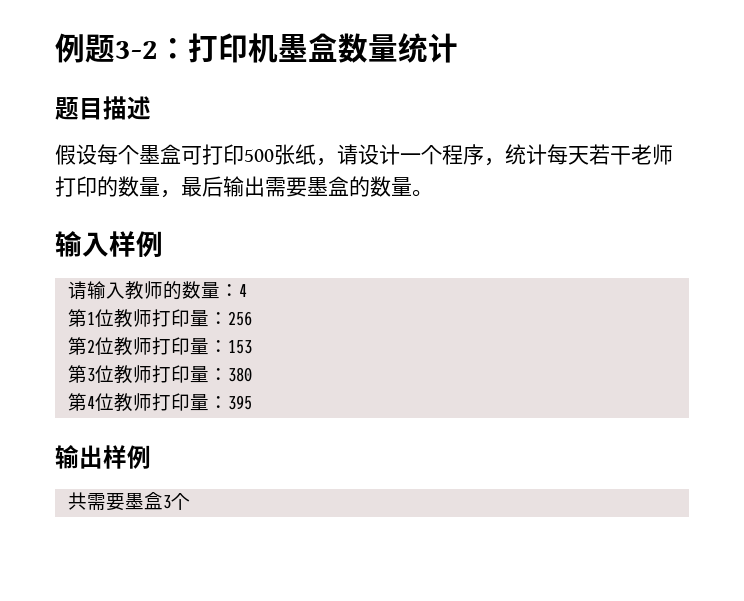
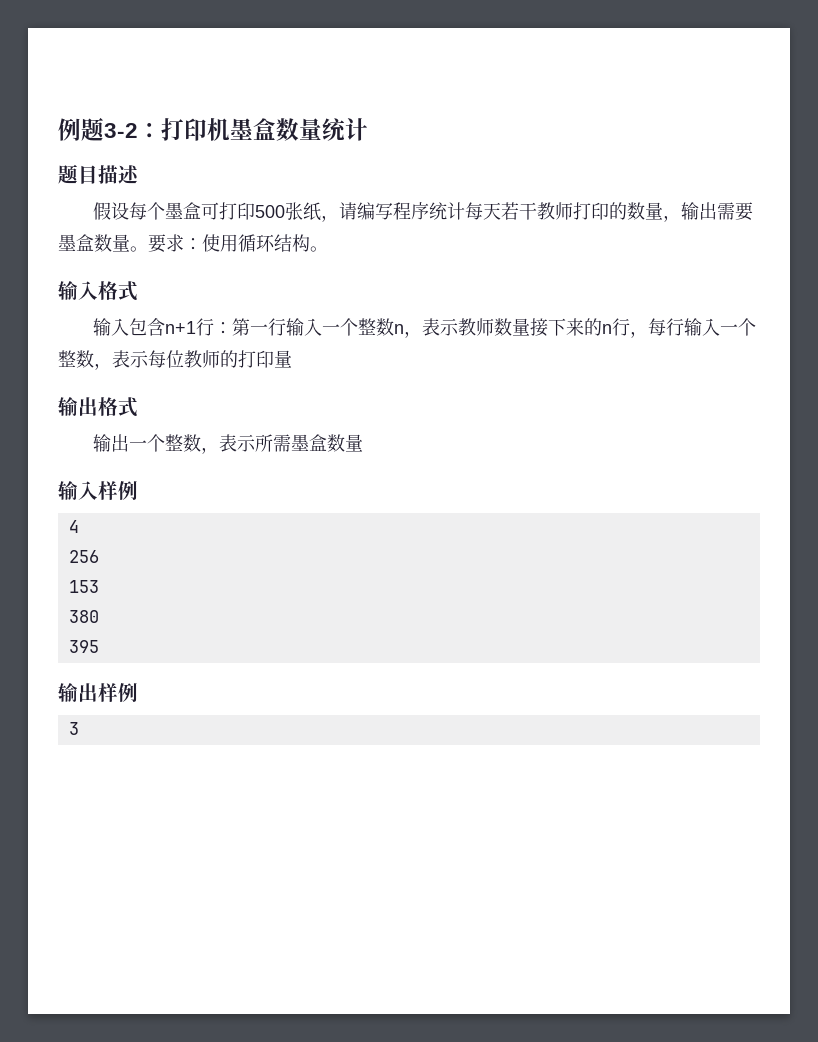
- 假设每个墨盒可打印500张纸，请设计一个程序，统计每天若干老师打印的数量，最后输出需要墨盒的数量。
+ 假设每个墨盒可打印500张纸，请编写程序统计每天若干教师打印的数量，输出需要墨盒数量。要求：使用循环结构。
+ 输入格式
+ 输入包含n+1行：第一行输入一个整数n，表示教师数量接下来的n行，每行输入一个整数，表示每位教师的打印量
+ 输出格式
+ 输出一个整数，表示所需墨盒数量
  输入样例
- 请输入教师的数量：4
- 第1位教师打印量：256
- 第2位教师打印量：153
- 第3位教师打印量：380
- 第4位教师打印量：395
+ 4
+ 256
+ 153
+ 380
+ 395
- 共需要墨盒3个
+ 3

